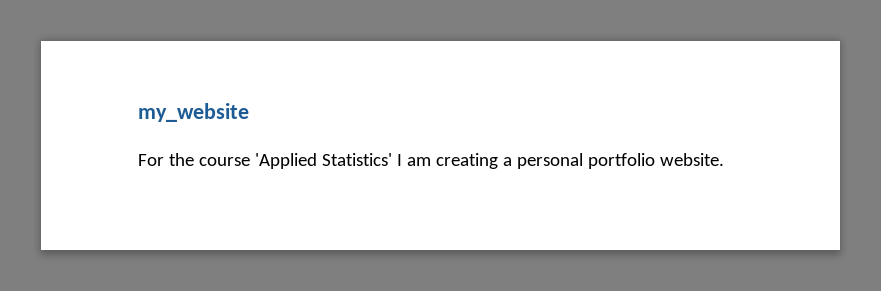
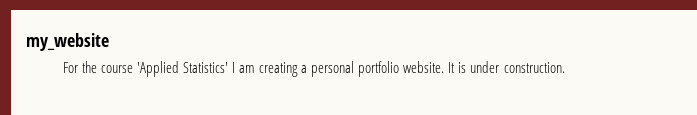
+ It is under construction.

